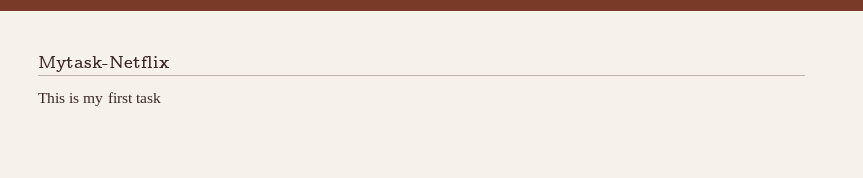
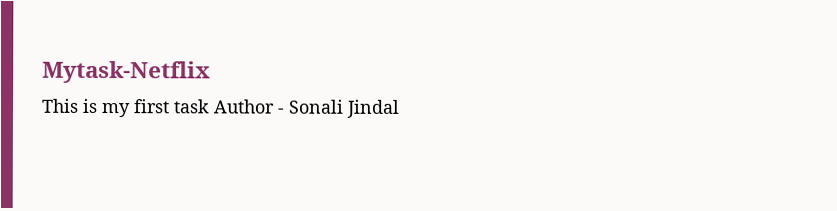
- This is my first task
+ This is my first task Author - Sonali Jindal

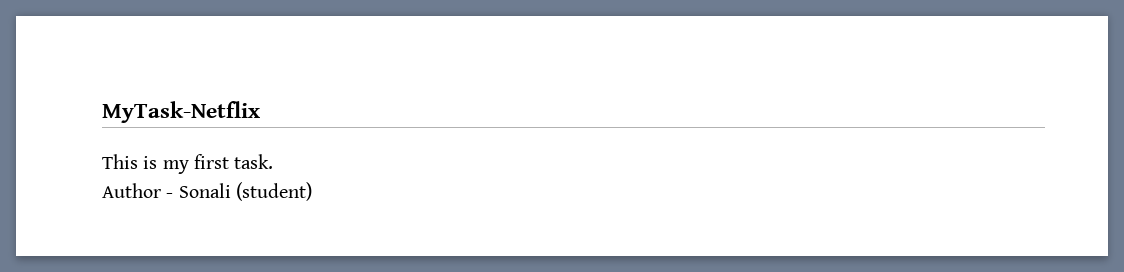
- Mytask-Netflix
+ MyTask-Netflix
- This is my first task Author - Sonali Jindal
+ This is my first task.
+ Author - Sonali (student)

